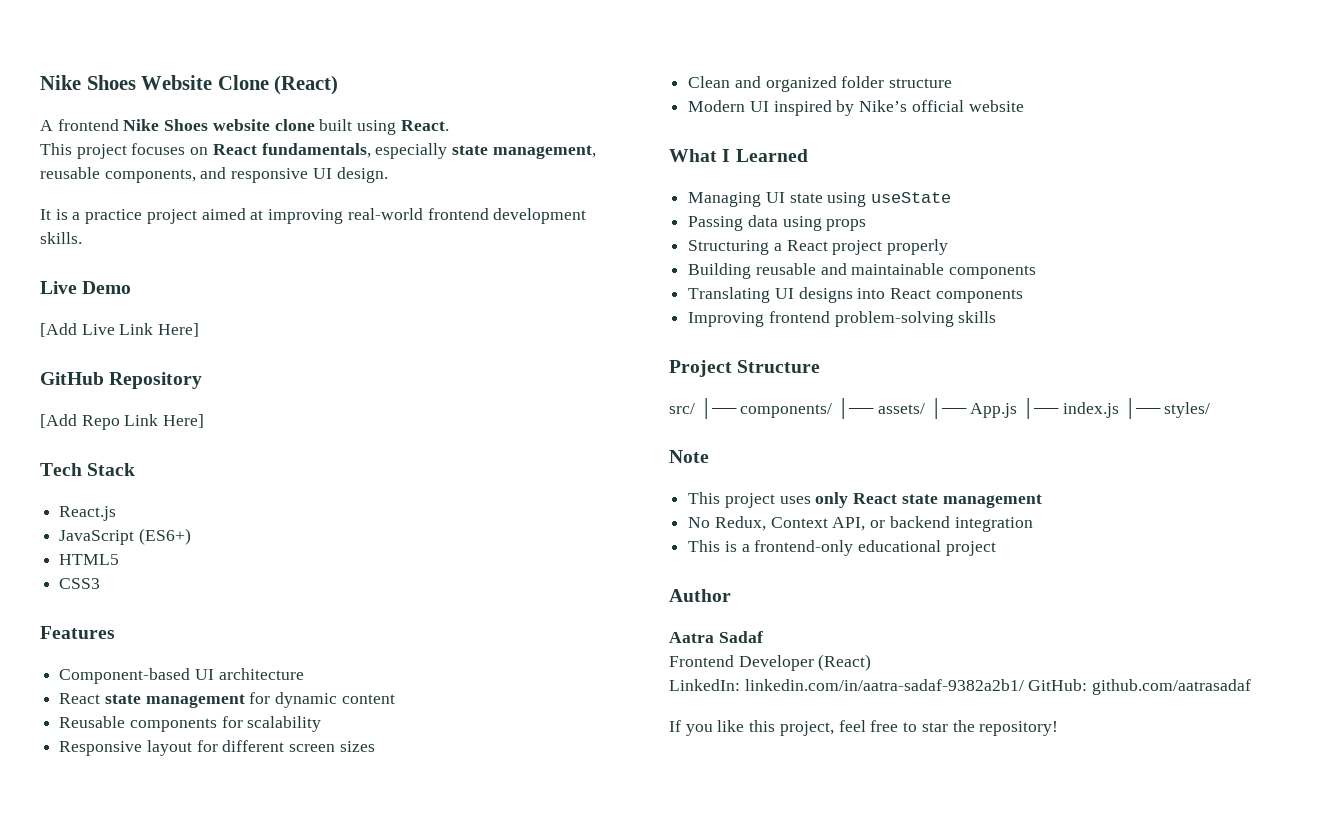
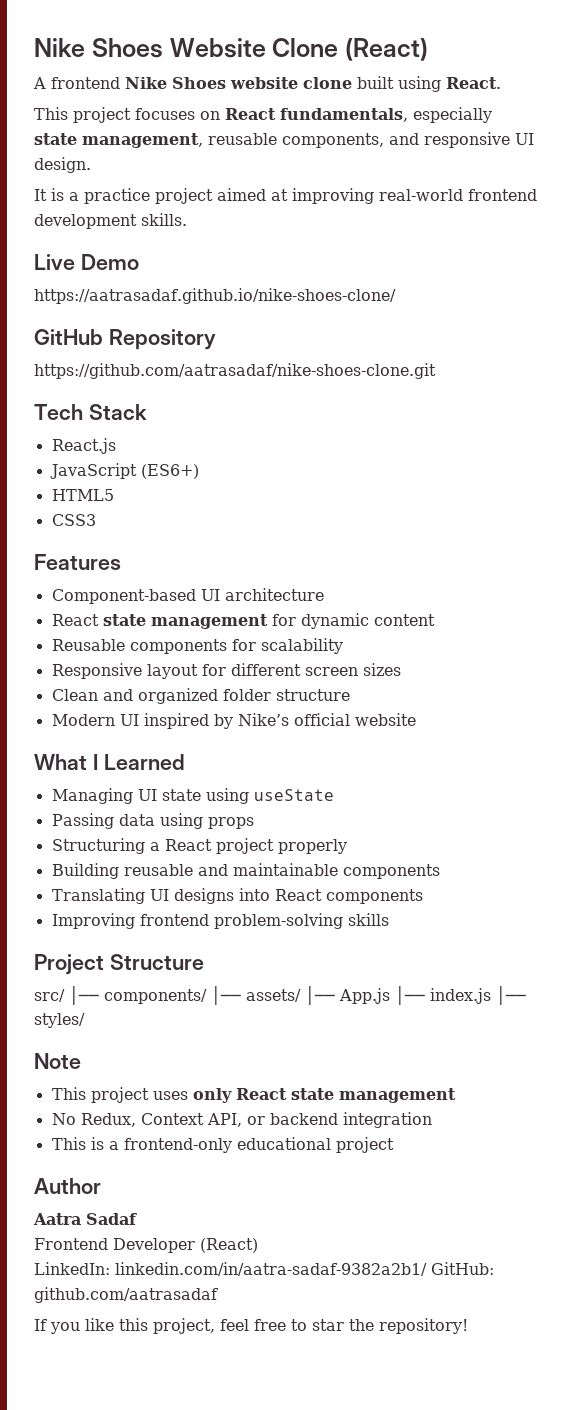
- [Add Live Link Here]
+ https://aatrasadaf.github.io/nike-shoes-clone/
  GitHub Repository
- [Add Repo Link Here]
+ https://github.com/aatrasadaf/nike-shoes-clone.git

